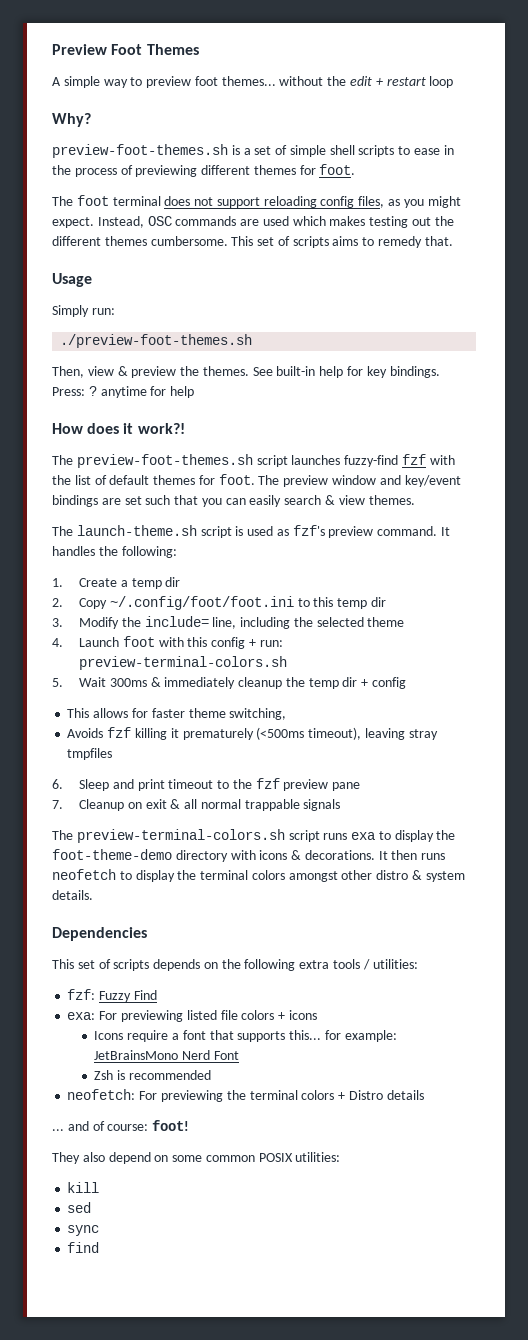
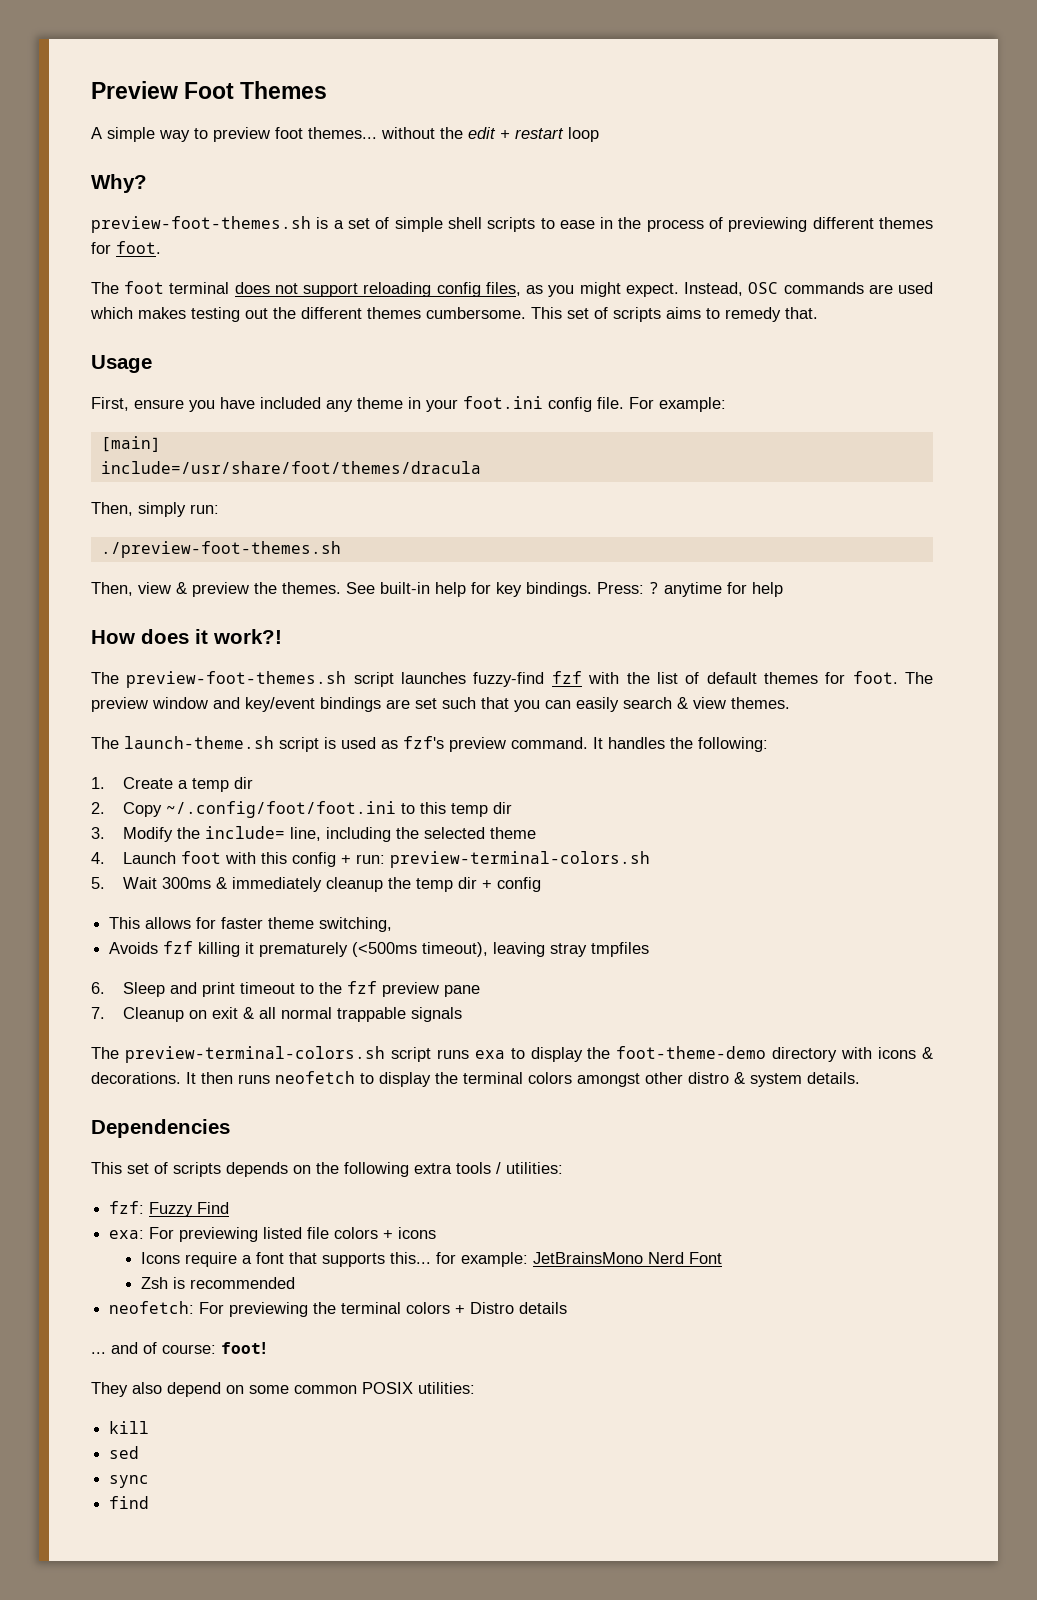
- Simply run:
+ First, ensure you have included any theme in your foot.ini config file. For example:
+ [main]
+ include=/usr/share/foot/themes/dracula
+ Then, simply run:

